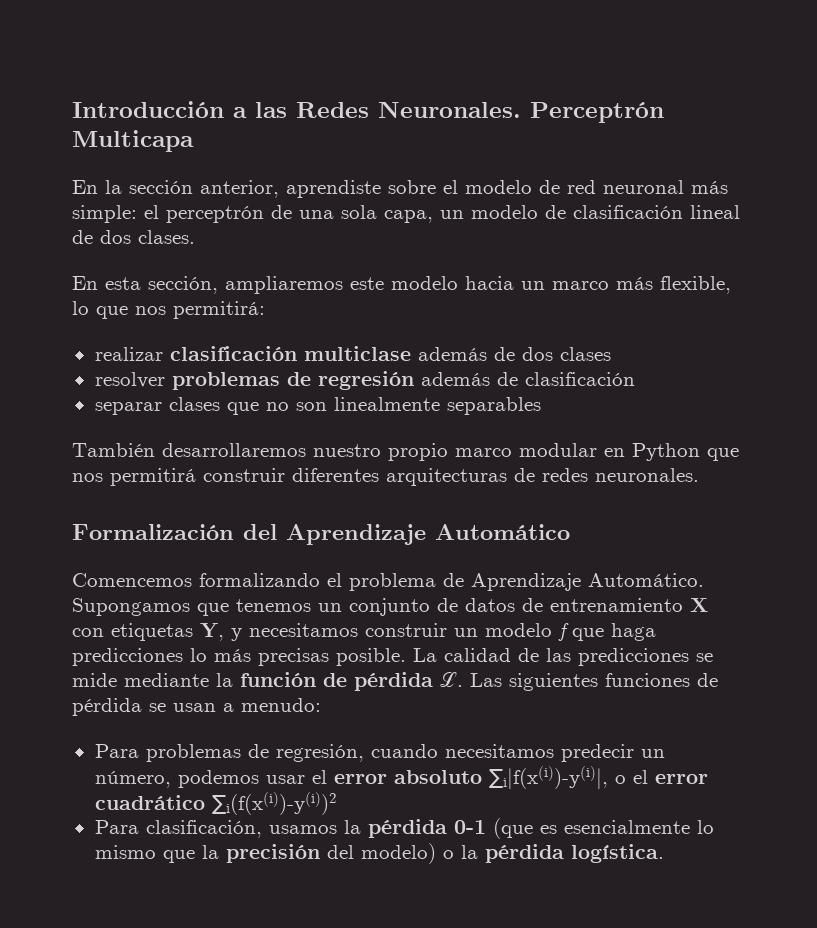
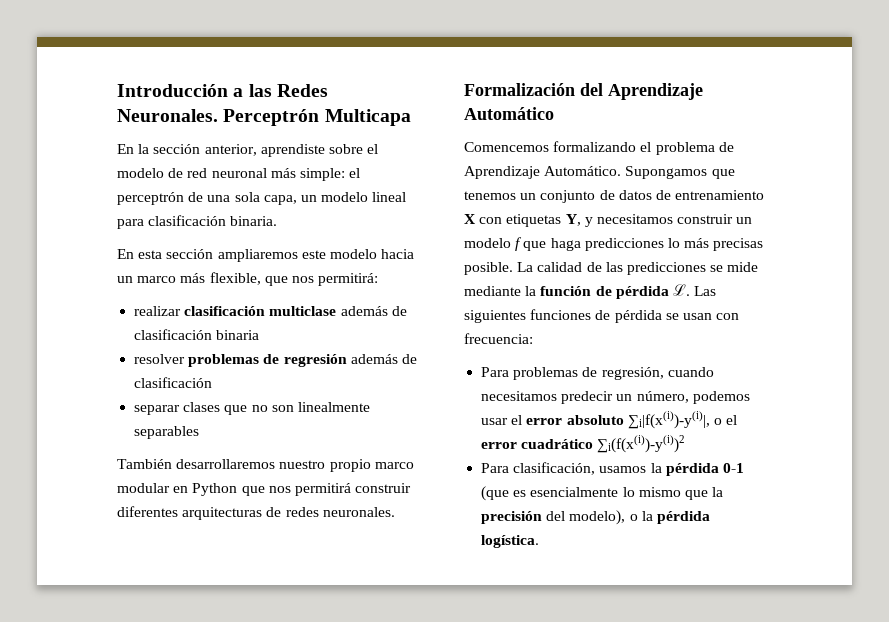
- En la sección anterior, aprendiste sobre el modelo de red neuronal más simple: el perceptrón de una sola capa, un modelo de clasificación lineal de dos clases.
+ En la sección anterior, aprendiste sobre el modelo de red neuronal más simple: el perceptrón de una sola capa, un modelo lineal para clasificación binaria.
- En esta sección, ampliaremos este modelo hacia un marco más flexible, lo que nos permitirá:
+ En esta sección ampliaremos este modelo hacia un marco más flexible, que nos permitirá:
- realizar clasificación multiclase además de dos clases
+ realizar clasificación multiclase además de clasificación binaria
- La calidad de las predicciones se mide mediante la función de pérdida ℒ. Las siguientes funciones de pérdida se usan a menudo:
+ La calidad de las predicciones se mide mediante la función de pérdida ℒ. Las siguientes funciones de pérdida se usan con frecuencia:
- Para clasificación, usamos la pérdida 0-1 (que es esencialmente lo mismo que la precisión del modelo) o la pérdida logística.
+ Para clasificación, usamos la pérdida 0-1 (que es esencialmente lo mismo que la precisión del modelo), o la pérdida logística.

